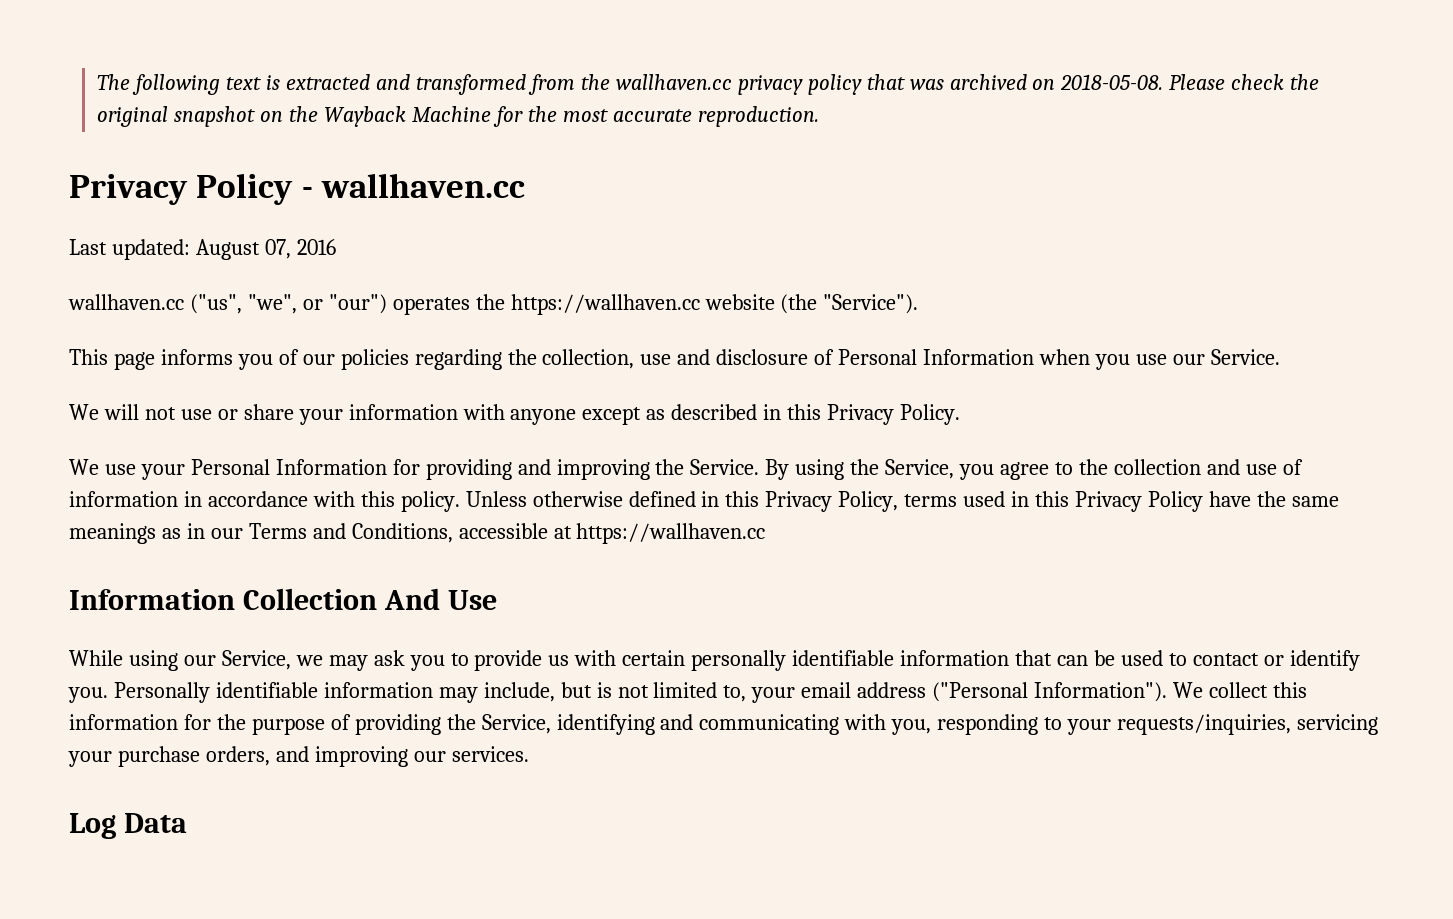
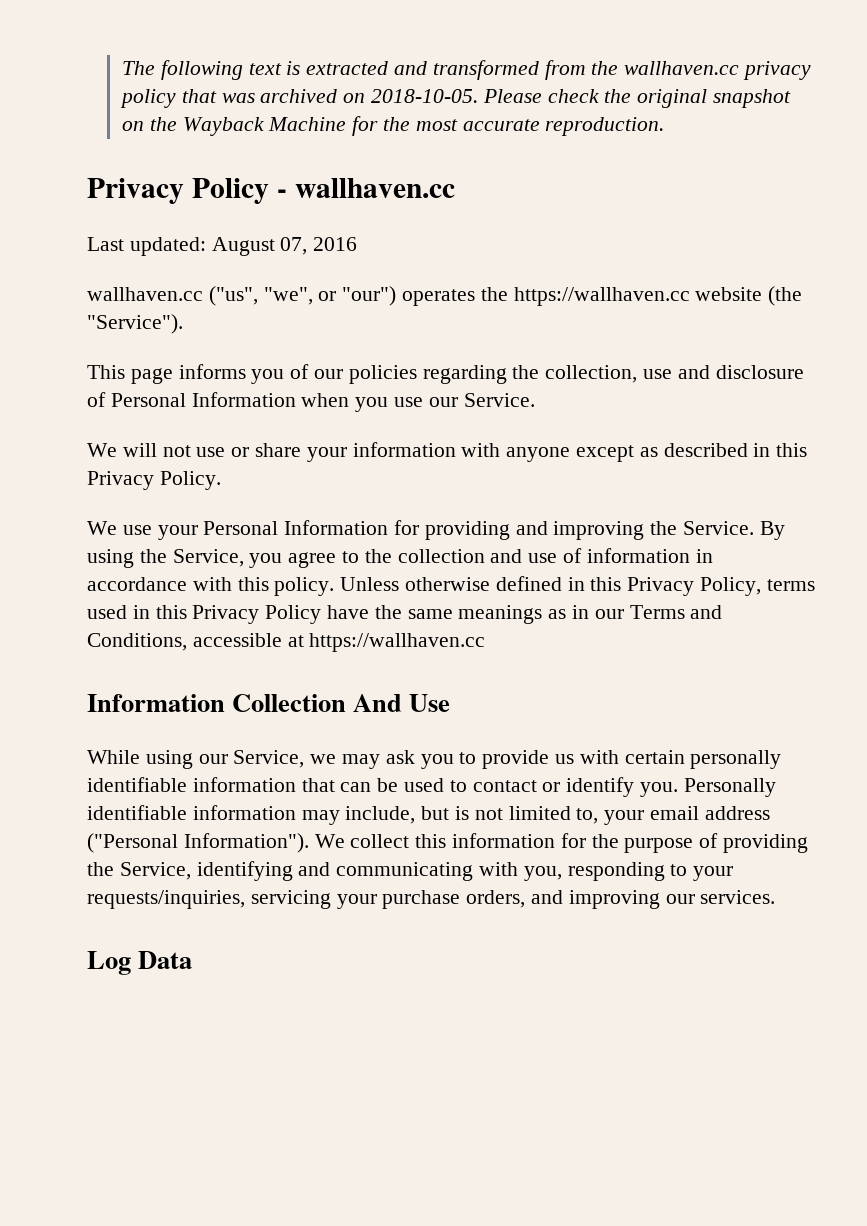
- The following text is extracted and transformed from the wallhaven.cc privacy policy that was archived on 2018-05-08.
+ The following text is extracted and transformed from the wallhaven.cc privacy policy that was archived on 2018-10-05.

